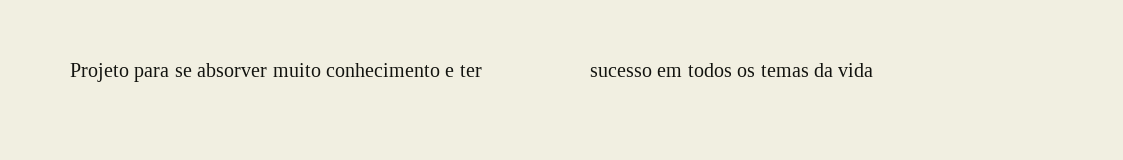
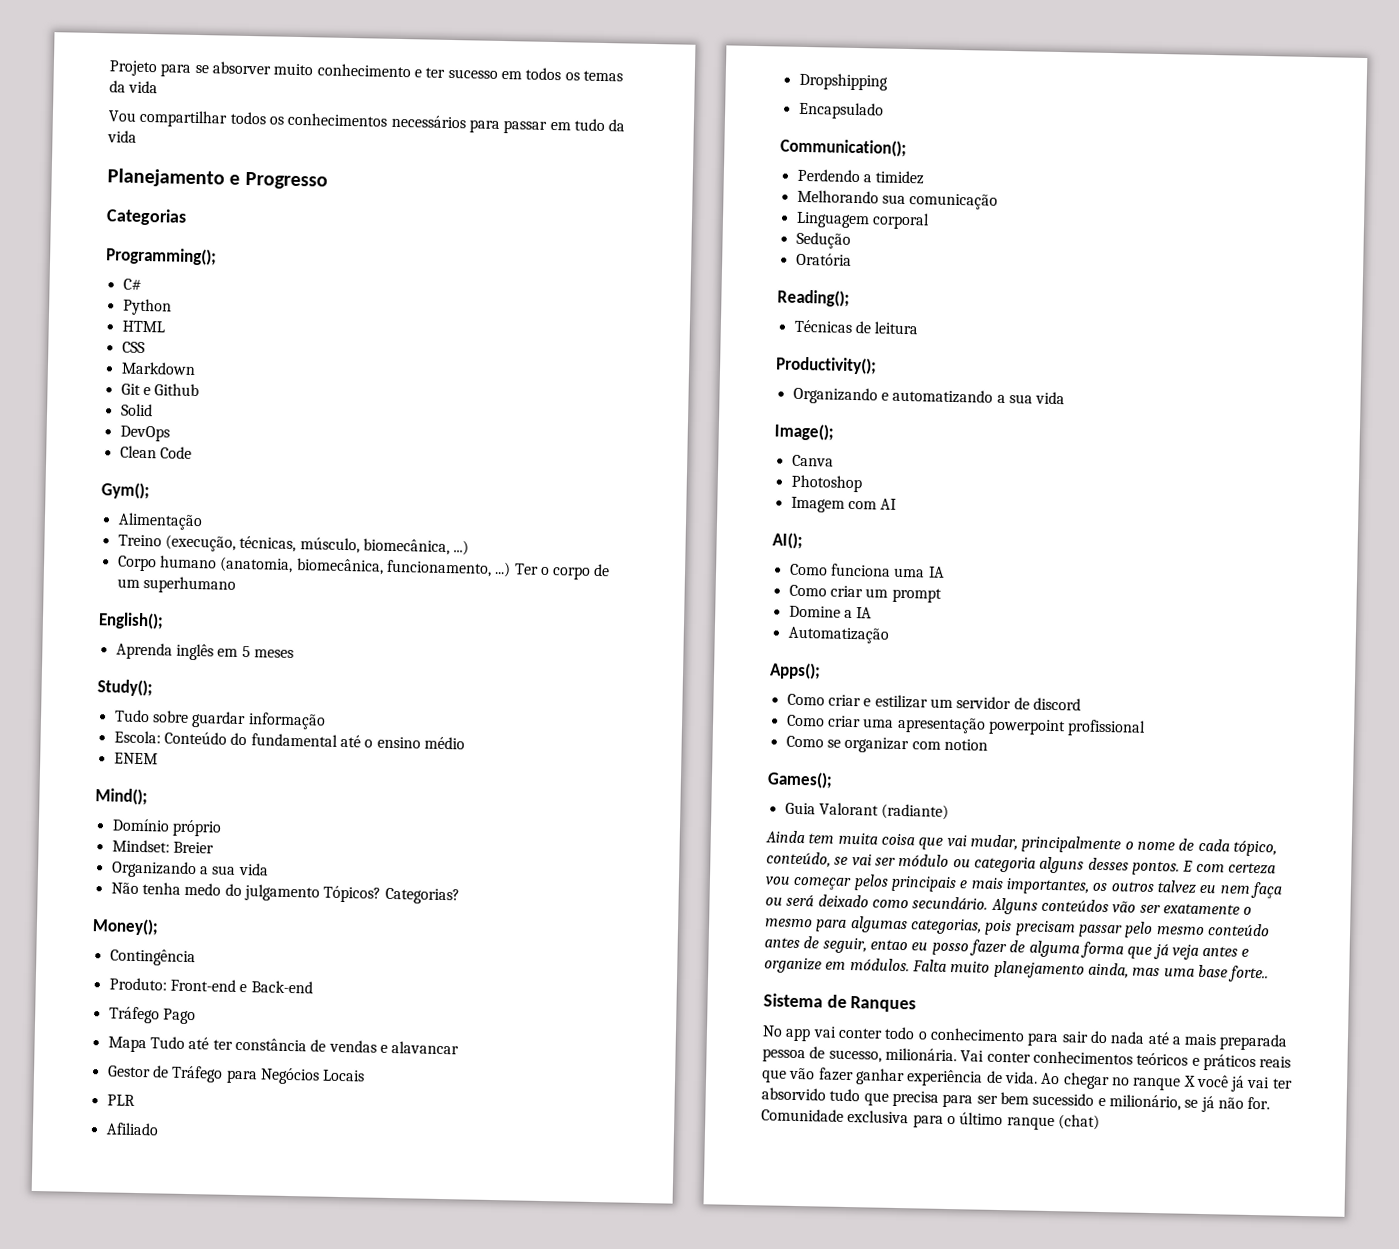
+ Vou compartilhar todos os conhecimentos necessários para passar em tudo da vida
+ Planejamento e Progresso
+ Categorias
+ Programming();
+ C#
+ Python
+ HTML
+ CSS
+ Markdown
+ Git e Github
+ Solid
+ DevOps
+ Clean Code
+ Gym();
+ Alimentação
+ Treino (execução, técnicas, músculo, biomecânica, ...)
+ Corpo humano (anatomia, biomecânica, funcionamento, ...) Ter o corpo de um superhumano
+ English();
+ Aprenda inglês em 5 meses
+ Study();
+ Tudo sobre guardar informação
+ Escola: Conteúdo do fundamental até o ensino médio
+ ENEM
+ Mind();
+ Domínio próprio
+ Mindset: Breier
+ Organizando a sua vida
+ Não tenha medo do julgamento Tópicos? Categorias?
+ Money();
+ Contingência
+ Produto: Front-end e Back-end
+ Tráfego Pago
+ Mapa Tudo até ter constância de vendas e alavancar
+ Gestor de Tráfego para Negócios Locais
+ PLR
+ Afiliado
+ Dropshipping
+ Encapsulado
+ Communication();
+ Perdendo a timidez
+ Melhorando sua comunicação
+ Linguagem corporal
+ Sedução
+ Oratória
+ Reading();
+ Técnicas de leitura
+ Productivity();
+ Organizando e automatizando a sua vida
+ Image();
+ Canva
+ Photoshop
+ Imagem com AI
+ AI();
+ Como funciona uma IA
+ Como criar um prompt
+ Domine a IA
+ Automatização
+ Apps();
+ Como criar e estilizar um servidor de discord
+ Como criar uma apresentação powerpoint profissional
+ Como se organizar com notion
+ Games();
+ Guia Valorant (radiante)
+ Ainda tem muita coisa que vai mudar, principalmente o nome de cada tópico, conteúdo, se vai ser módulo ou categoria alguns desses pontos. E com certeza vou começar pelos principais e mais importantes, os outros talvez eu nem faça ou será deixado como secundário. Alguns conteúdos vão ser exatamente o mesmo para algumas categorias, pois precisam passar pelo mesmo conteúdo antes de seguir, entao eu posso fazer de alguma forma que já veja antes e organize em módulos. Falta muito planejamento ainda, mas uma base forte..
+ Sistema de Ranques
+ No app vai conter todo o conhecimento para sair do nada até a mais preparada pessoa de sucesso, milionária. Vai conter conhecimentos teóricos e práticos reais que vão fazer ganhar experiência de vida. Ao chegar no ranque X você já vai ter absorvido tudo que precisa para ser bem sucessido e milionário, se já não for. Comunidade exclusiva para o último ranque (chat)

